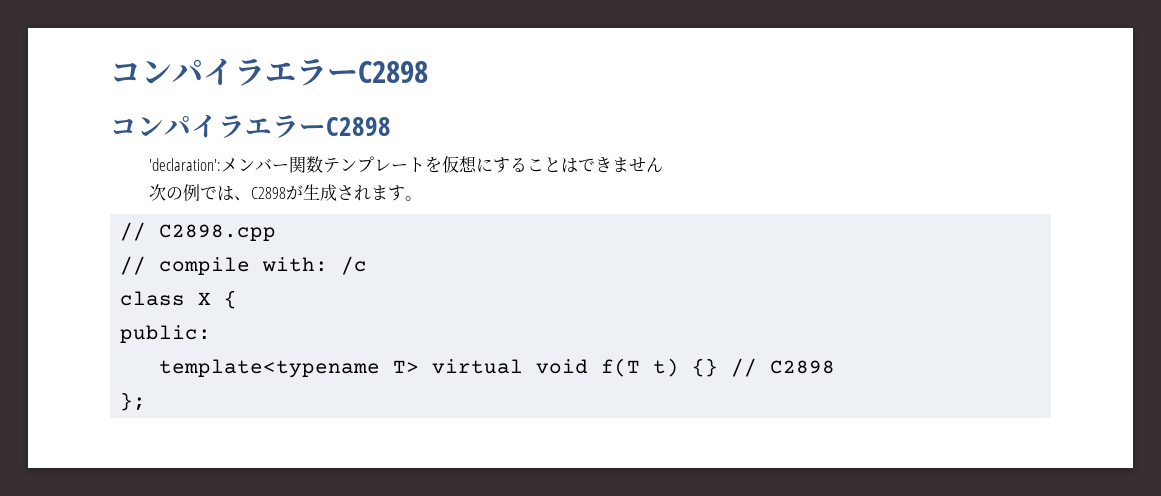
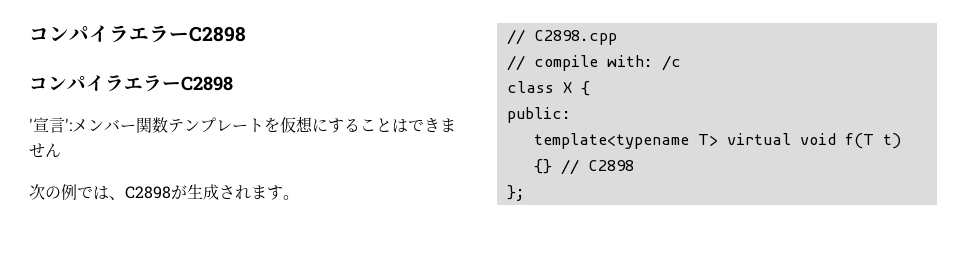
- 'declaration':メンバー関数テンプレートを仮想にすることはできません
+ '宣言':メンバー関数テンプレートを仮想にすることはできません

